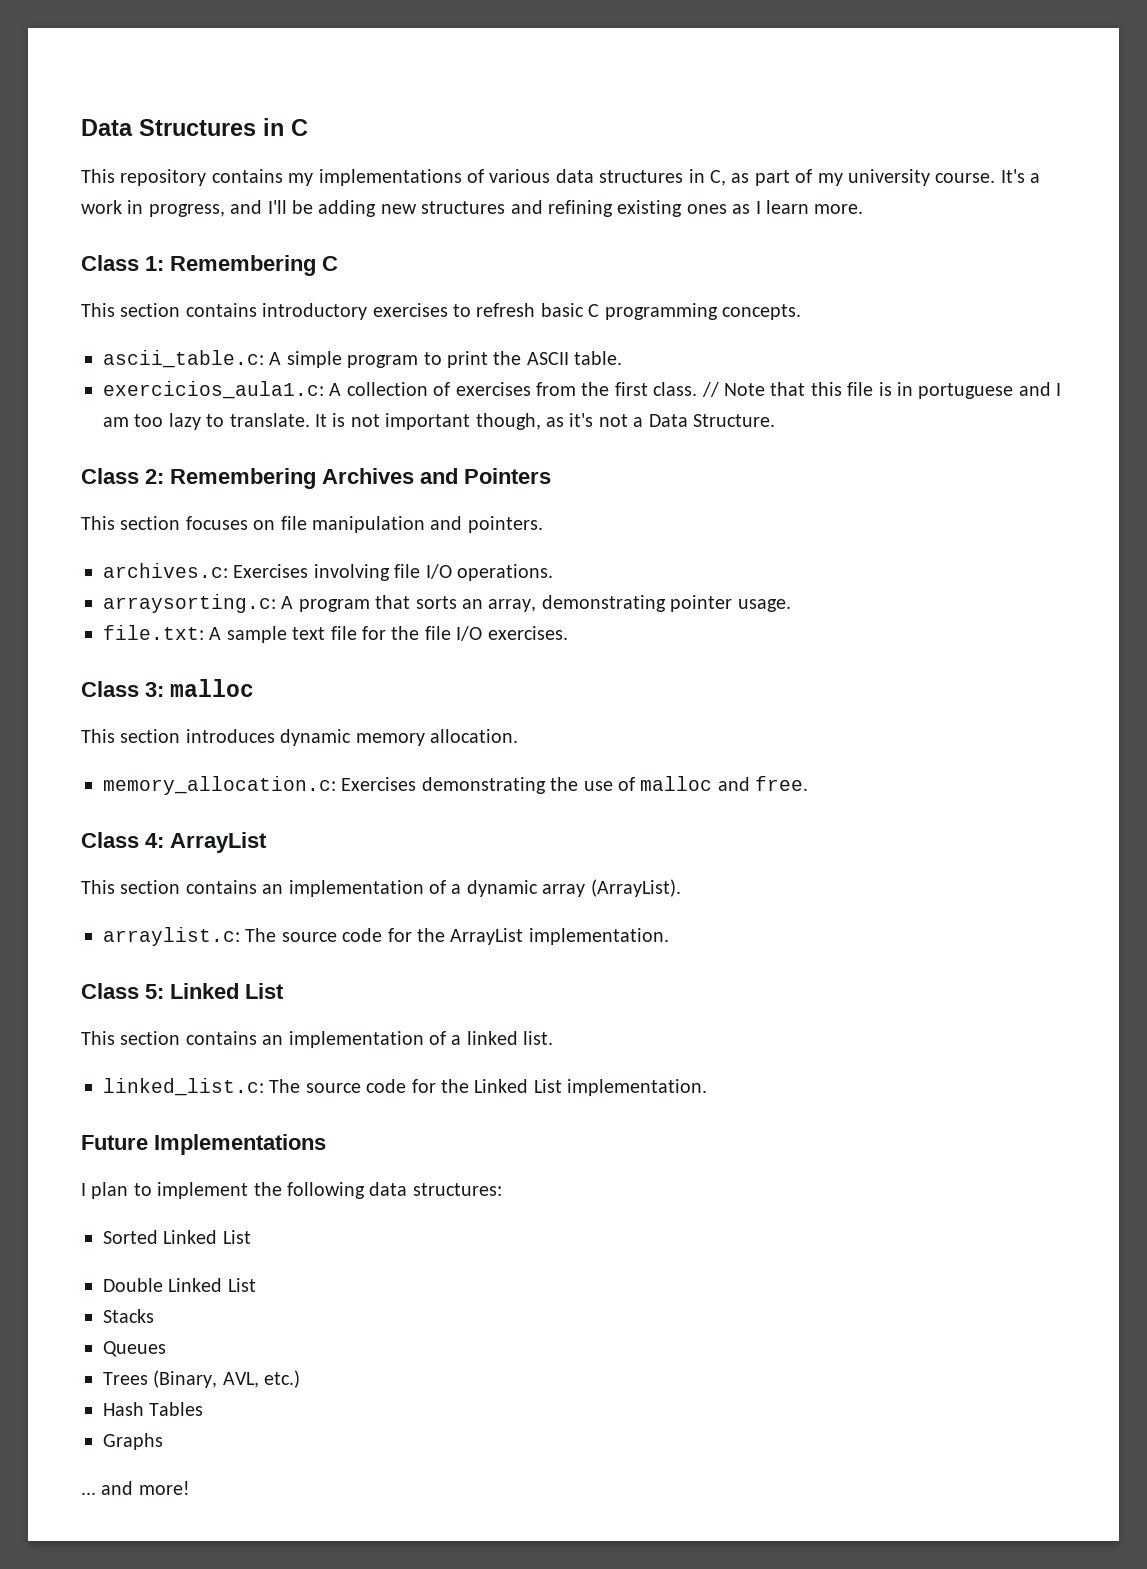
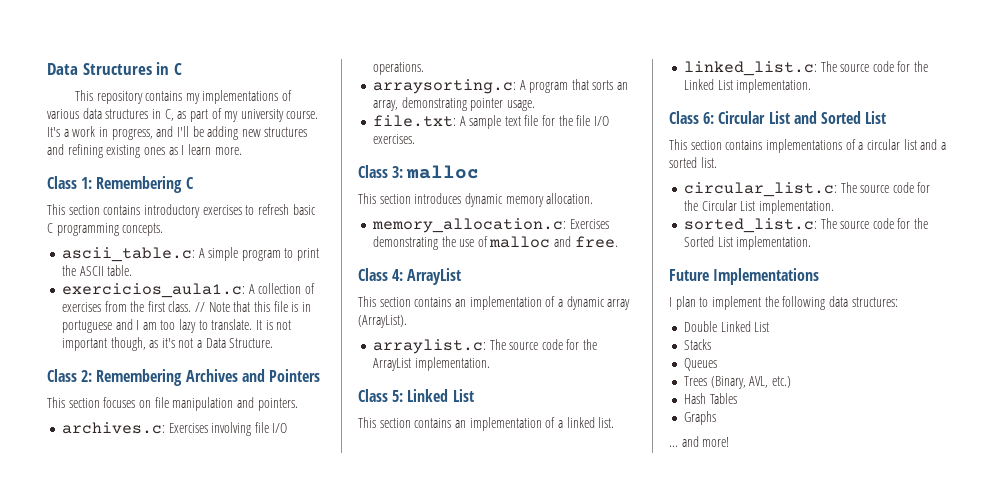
+ Class 6: Circular List and Sorted List
+ This section contains implementations of a circular list and a sorted list.
+ circular_list.c: The source code for the Circular List implementation.
+ sorted_list.c: The source code for the Sorted List implementation.
- Sorted Linked List

